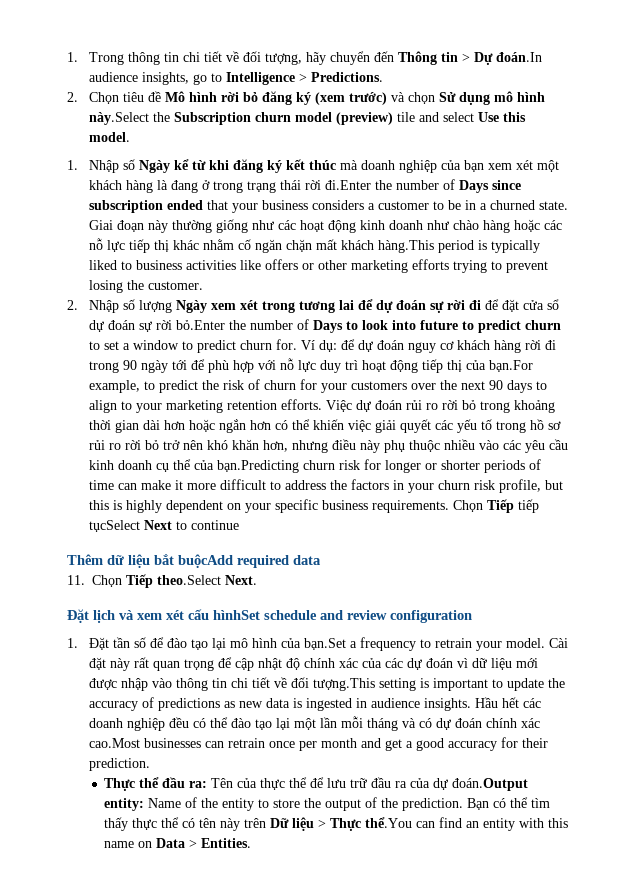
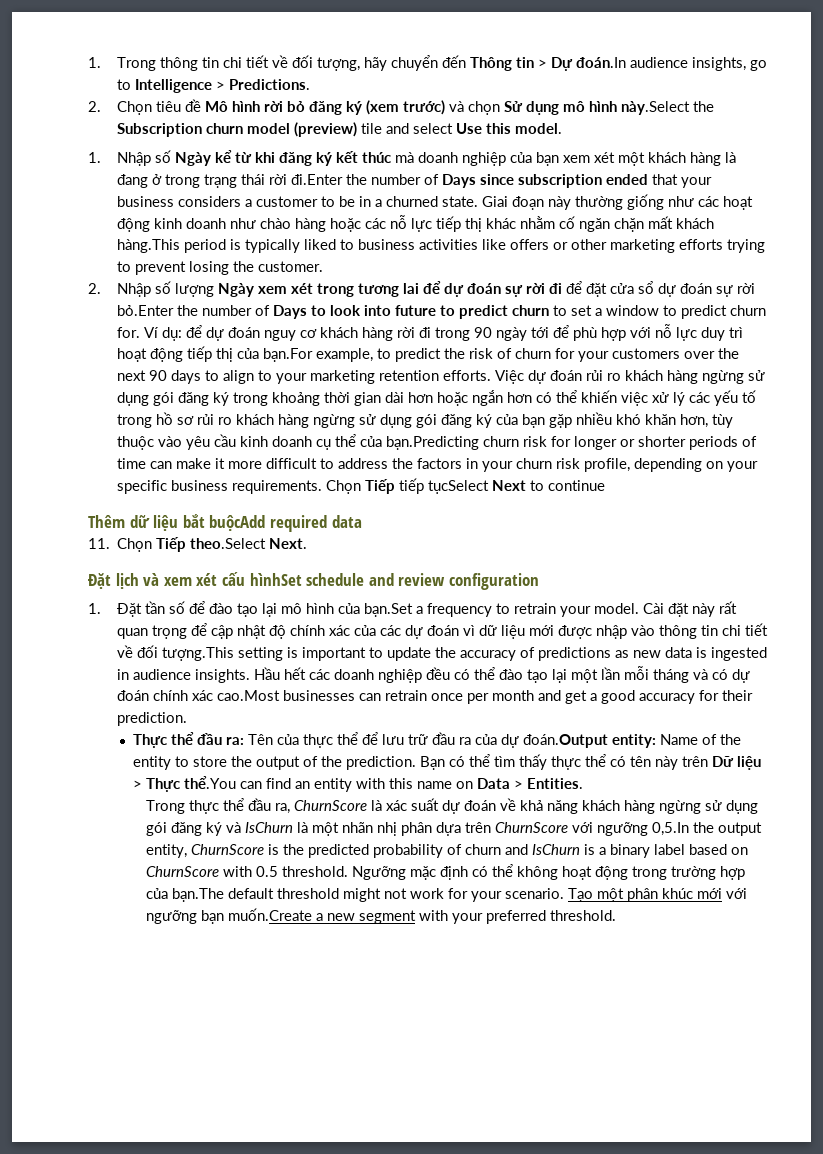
- Việc dự đoán rủi ro rời bỏ trong khoảng thời gian dài hơn hoặc ngắn hơn có thể khiến việc giải quyết các yếu tố trong hồ sơ rủi ro rời bỏ trở nên khó khăn hơn, nhưng điều này phụ thuộc nhiều vào các yêu cầu kinh doanh cụ thể của bạn.Predicting churn risk for longer or shorter periods of time can make it more difficult to address the factors in your churn risk profile, but this is highly dependent on your specific business requirements.
+ Việc dự đoán rủi ro khách hàng ngừng sử dụng gói đăng ký trong khoảng thời gian dài hơn hoặc ngắn hơn có thể khiến việc xử lý các yếu tố trong hồ sơ rủi ro khách hàng ngừng sử dụng gói đăng ký của bạn gặp nhiều khó khăn hơn, tùy thuộc vào yêu cầu kinh doanh cụ thể của bạn.Predicting churn risk for longer or shorter periods of time can make it more difficult to address the factors in your churn risk profile, depending on your specific business requirements.
+ Trong thực thể đầu ra, ChurnScore là xác suất dự đoán về khả năng khách hàng ngừng sử dụng gói đăng ký và IsChurn là một nhãn nhị phân dựa trên ChurnScore với ngưỡng 0,5.In the output entity, ChurnScore is the predicted probability of churn and IsChurn is a binary label based on ChurnScore with 0.5 threshold. Ngưỡng mặc định có thể không hoạt động trong trường hợp của bạn.The default threshold might not work for your scenario. Tạo một phân khúc mới với ngưỡng bạn muốn.Create a new segment with your preferred threshold.

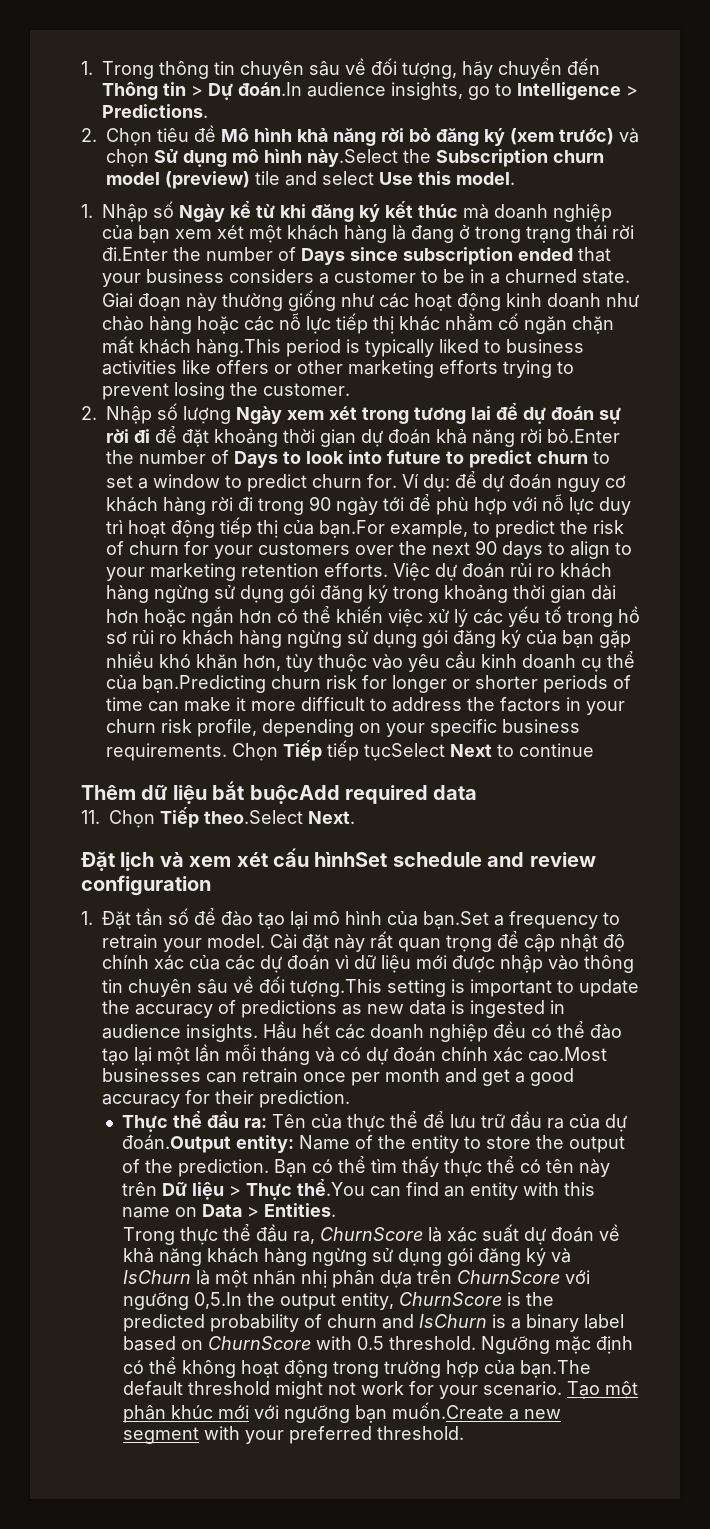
- 1. Trong thông tin chi tiết về đối tượng, hãy chuyển đến Thông tin > Dự đoán.In audience insights, go to Intelligence > Predictions.
+ 1. Trong thông tin chuyên sâu về đối tượng, hãy chuyển đến Thông tin > Dự đoán.In audience insights, go to Intelligence > Predictions.
- 2. Chọn tiêu đề Mô hình rời bỏ đăng ký (xem trước) và chọn Sử dụng mô hình này.Select the Subscription churn model (preview) tile and select Use this model.
+ 2. Chọn tiêu đề Mô hình khả năng rời bỏ đăng ký (xem trước) và chọn Sử dụng mô hình này.Select the Subscription churn model (preview) tile and select Use this model.
- 2. Nhập số lượng Ngày xem xét trong tương lai để dự đoán sự rời đi để đặt cửa sổ dự đoán sự rời bỏ.Enter the number of Days to look into future to predict churn to set a window to predict churn for.
+ 2. Nhập số lượng Ngày xem xét trong tương lai để dự đoán sự rời đi để đặt khoảng thời gian dự đoán khả năng rời bỏ.Enter the number of Days to look into future to predict churn to set a window to predict churn for.
- Cài đặt này rất quan trọng để cập nhật độ chính xác của các dự đoán vì dữ liệu mới được nhập vào thông tin chi tiết về đối tượng.This setting is important to update the accuracy of predictions as new data is ingested in audience insights.
+ Cài đặt này rất quan trọng để cập nhật độ chính xác của các dự đoán vì dữ liệu mới được nhập vào thông tin chuyên sâu về đối tượng.This setting is important to update the accuracy of predictions as new data is ingested in audience insights.

